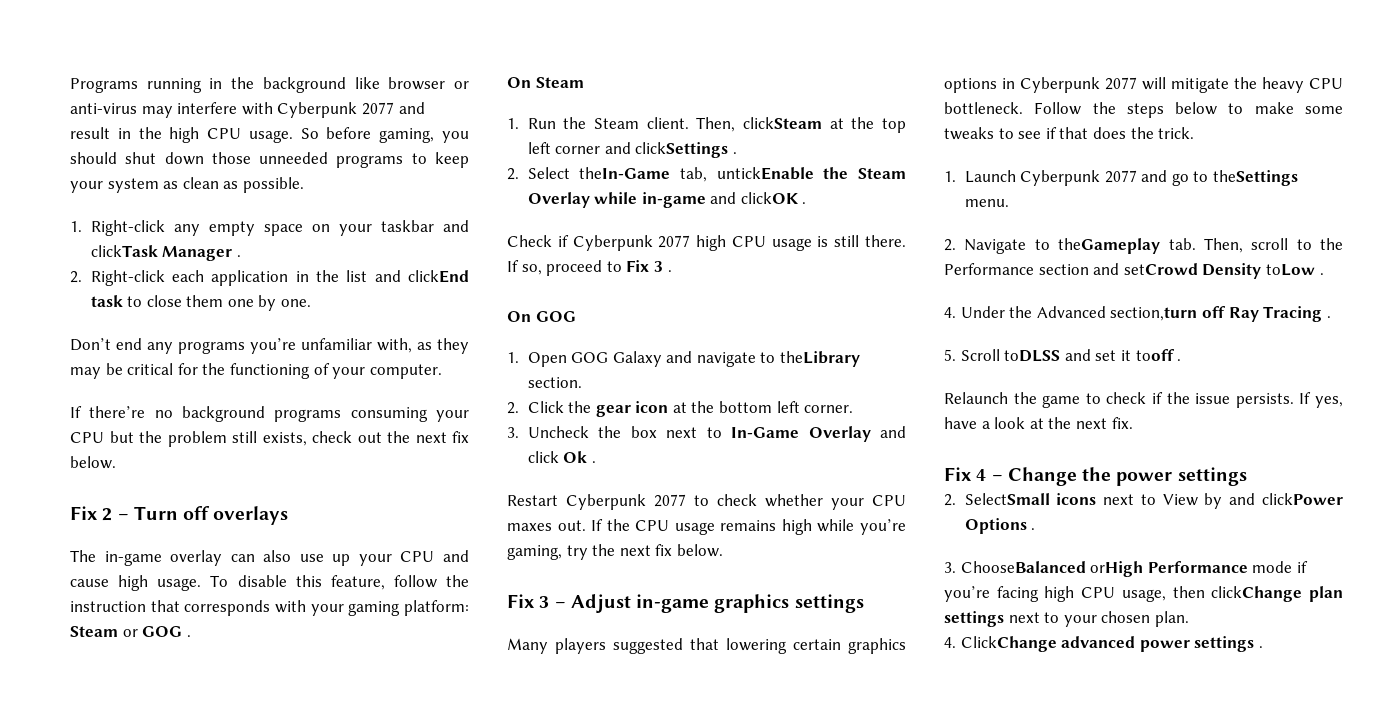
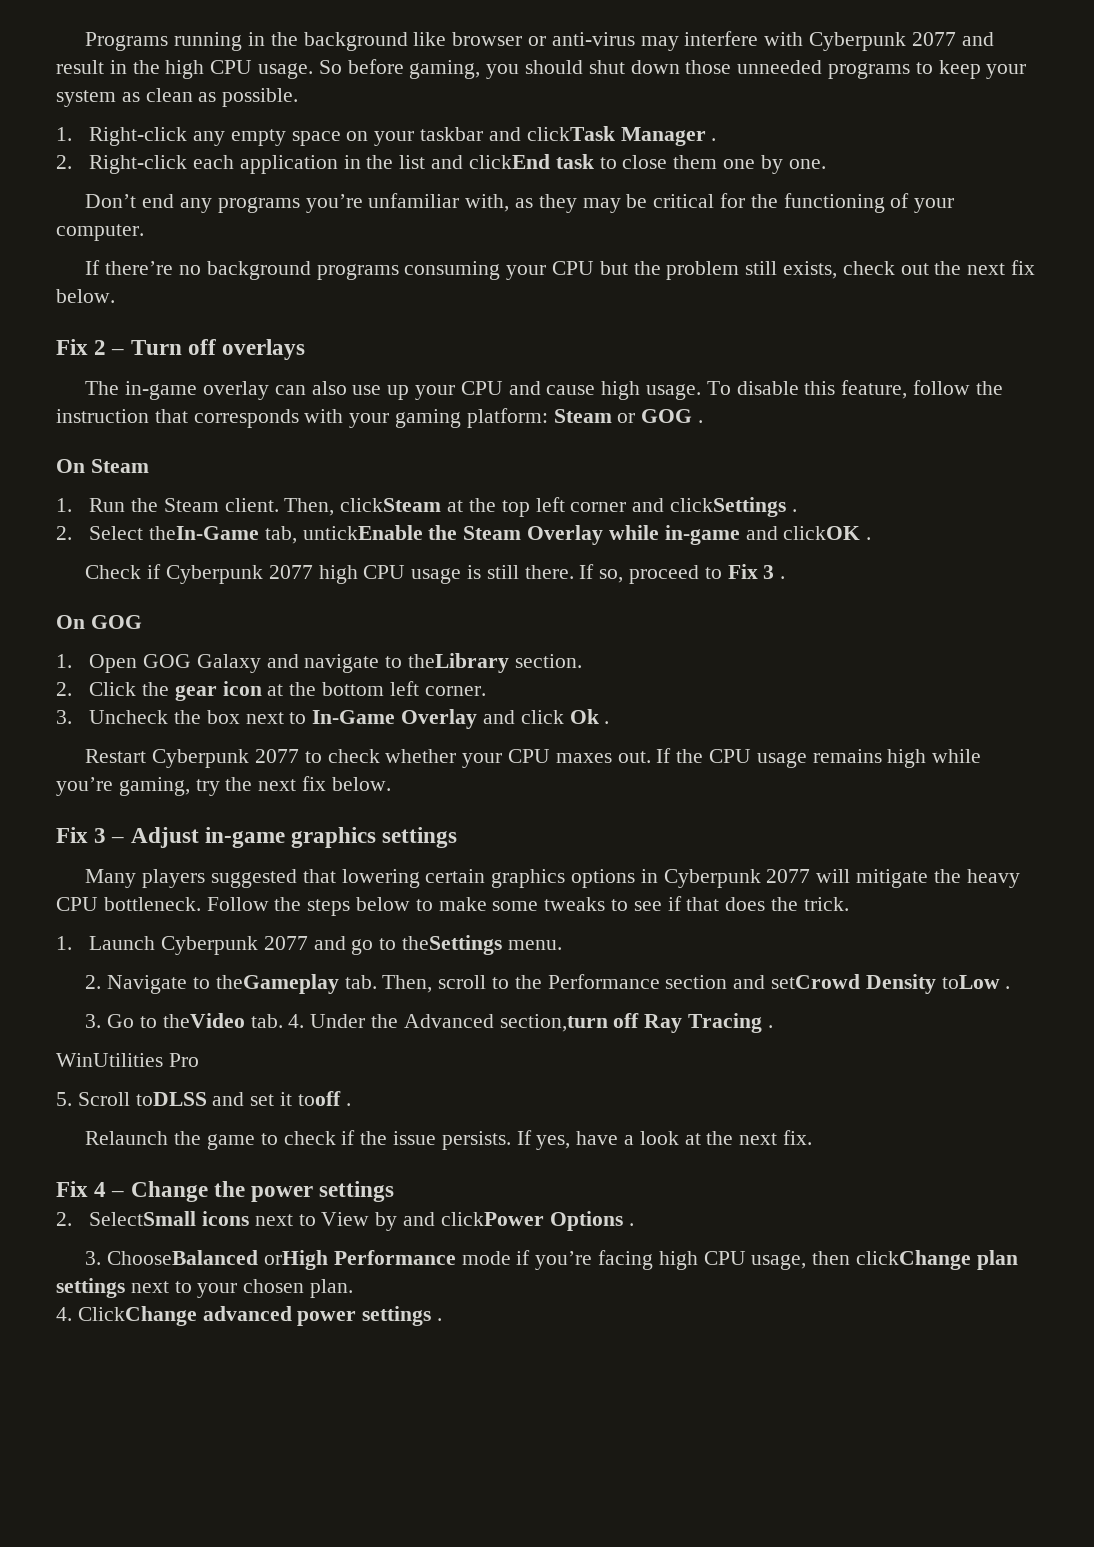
- 4. Under the Advanced section,turn off Ray Tracing .
+ 3. Go to theVideo tab. 4. Under the Advanced section,turn off Ray Tracing .
+ WinUtilities Pro

